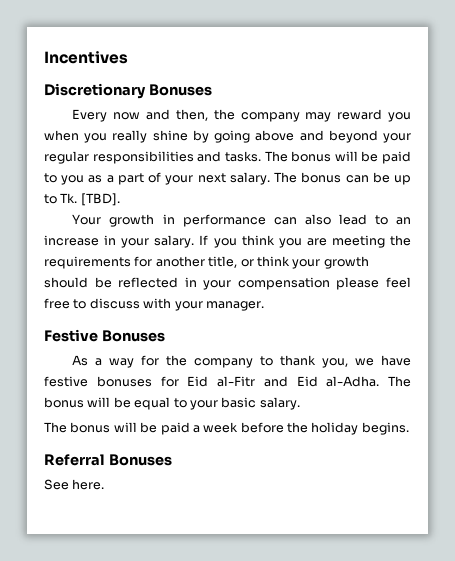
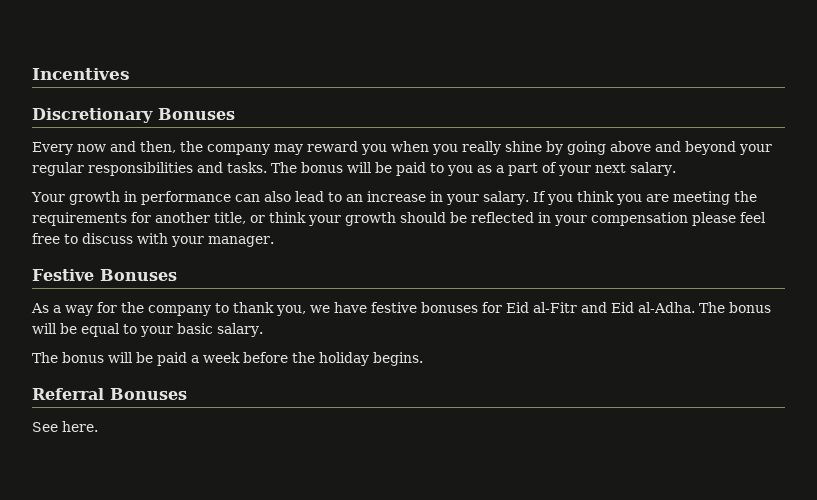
- The bonus can be up to Tk. [TBD].

